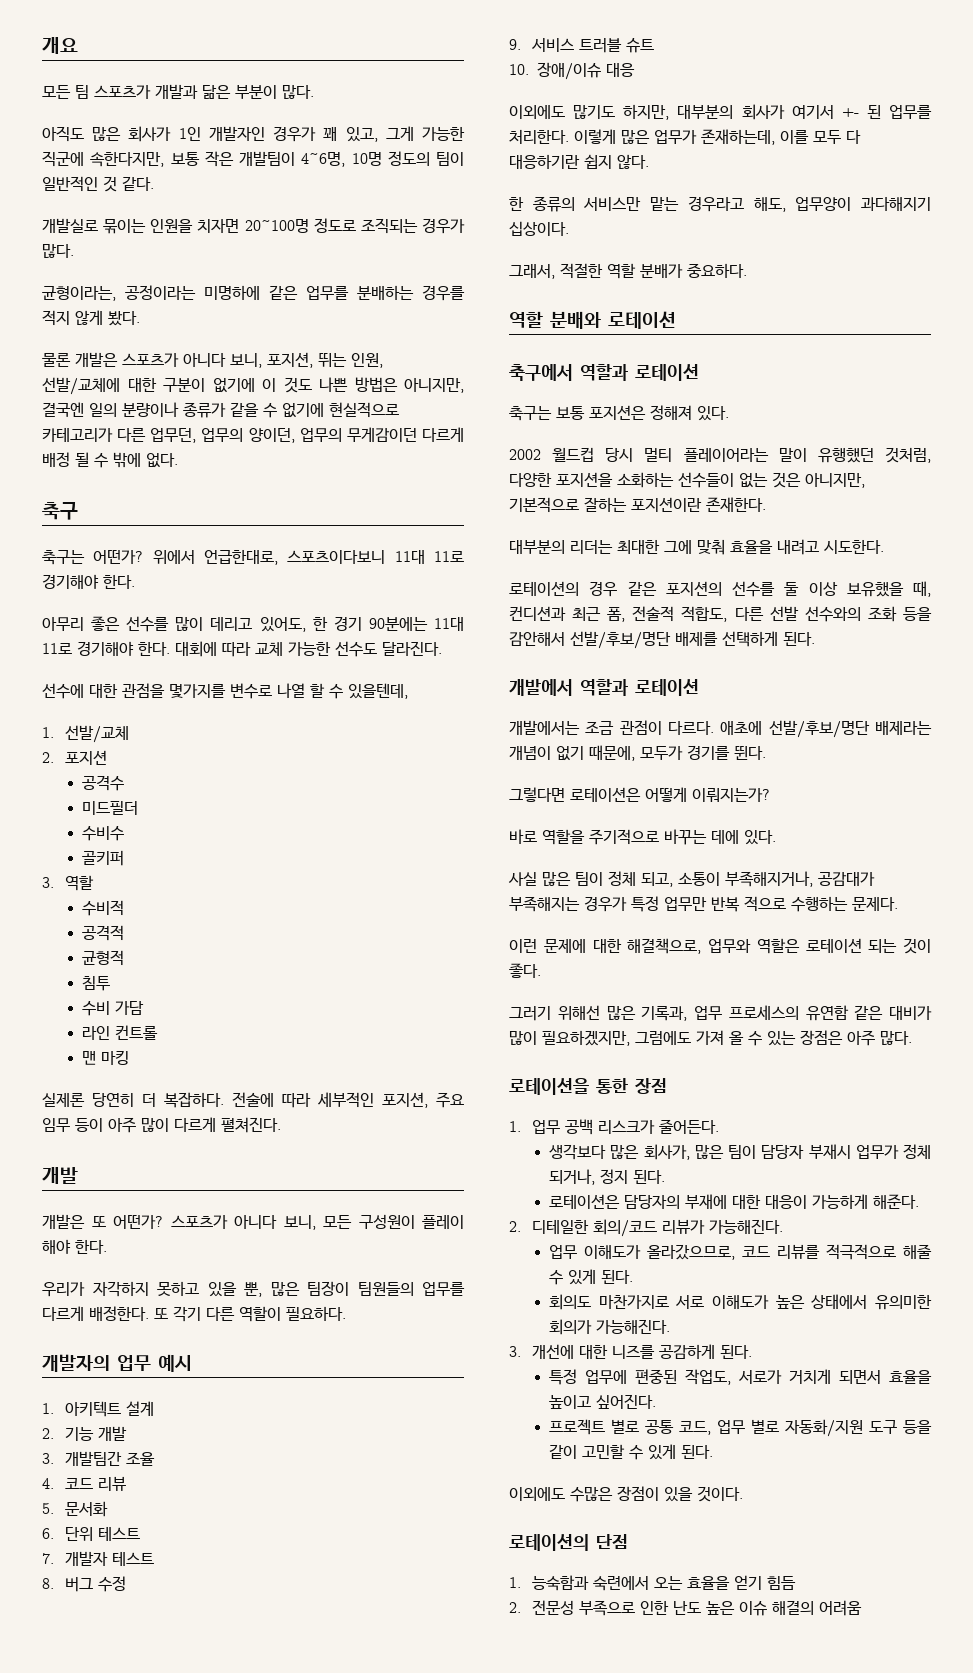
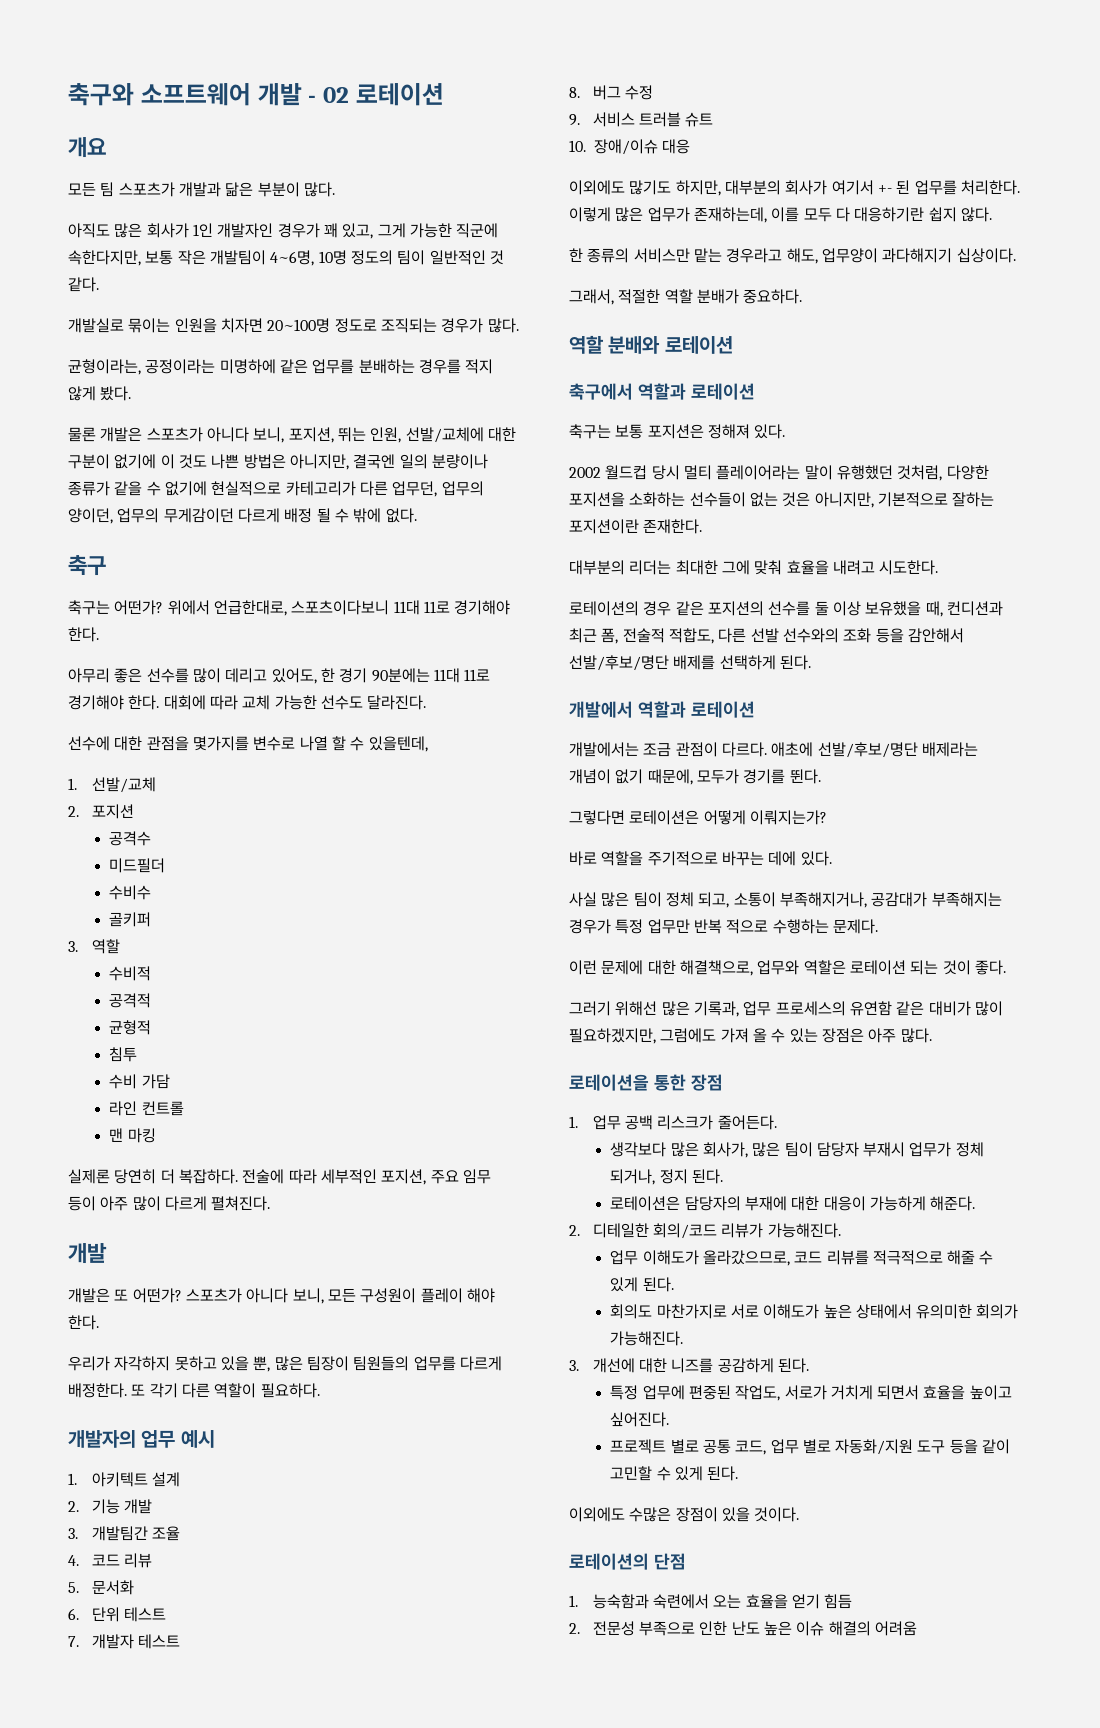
+ 축구와 소프트웨어 개발 - 02 로테이션

